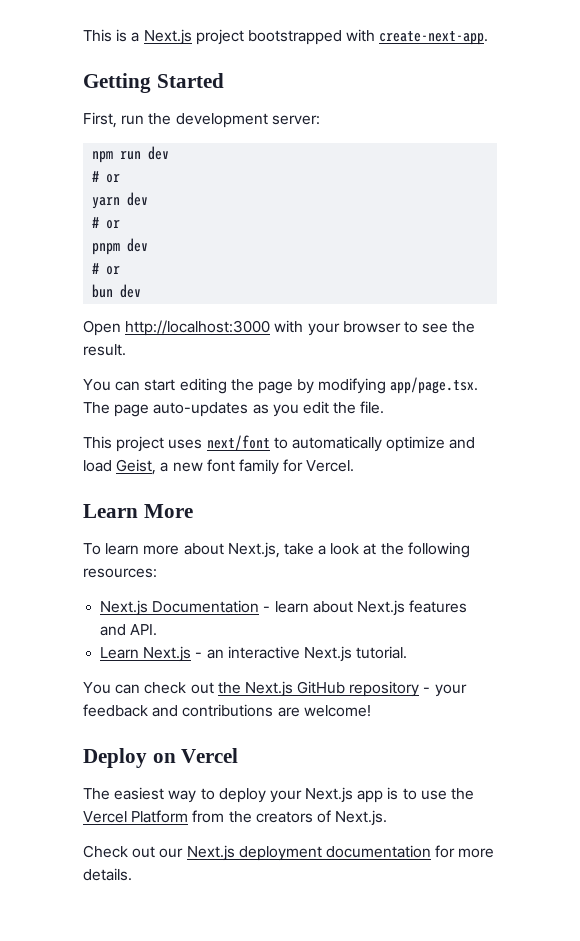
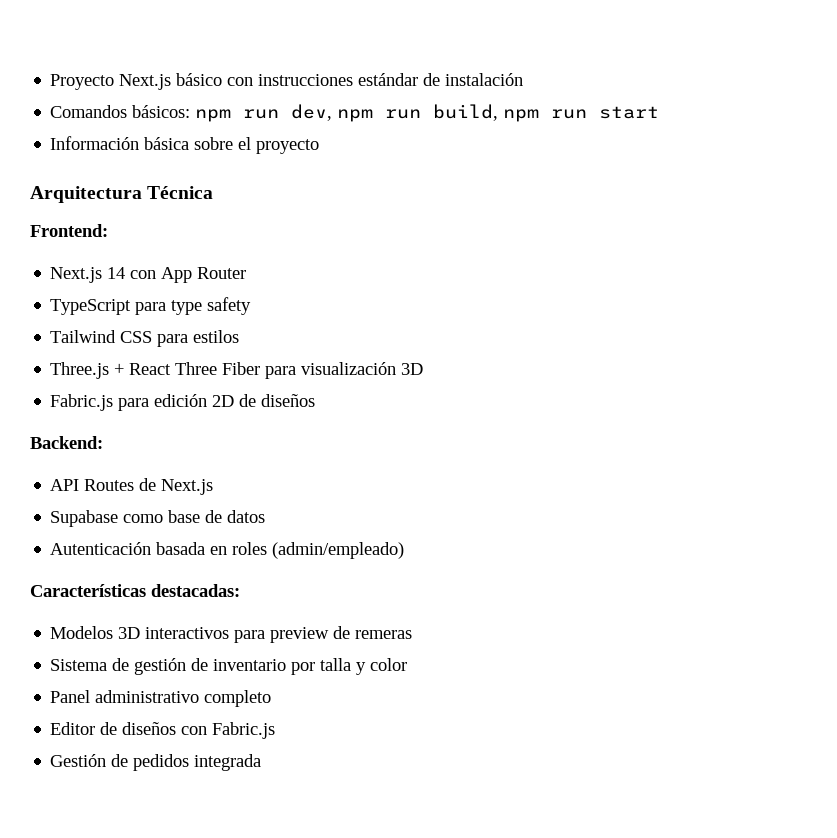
- This is a Next.js project bootstrapped with create-next-app.
- Getting Started
- First, run the development server:
- npm run dev
- # or
- yarn dev
- # or
- pnpm dev
- # or
- bun dev
- Open http://localhost:3000 with your browser to see the result.
- You can start editing the page by modifying app/page.tsx. The page auto-updates as you edit the file.
- This project uses next/font to automatically optimize and load Geist, a new font family for Vercel.
- Learn More
- To learn more about Next.js, take a look at the following resources:
- Next.js Documentation - learn about Next.js features and API.
- Learn Next.js - an interactive Next.js tutorial.
- You can check out the Next.js GitHub repository - your feedback and contributions are welcome!
- Deploy on Vercel
- The easiest way to deploy your Next.js app is to use the Vercel Platform from the creators of Next.js.
- Check out our Next.js deployment documentation for more details.
+ Proyecto Next.js básico con instrucciones estándar de instalación
+ Comandos básicos: npm run dev, npm run build, npm run start
+ Información básica sobre el proyecto
+ Arquitectura Técnica
+ Frontend:
+ Next.js 14 con App Router
+ TypeScript para type safety
+ Tailwind CSS para estilos
+ Three.js + React Three Fiber para visualización 3D
+ Fabric.js para edición 2D de diseños
+ Backend:
+ API Routes de Next.js
+ Supabase como base de datos
+ Autenticación basada en roles (admin/empleado)
+ Características destacadas:
+ Modelos 3D interactivos para preview de remeras
+ Sistema de gestión de inventario por talla y color
+ Panel administrativo completo
+ Editor de diseños con Fabric.js
+ Gestión de pedidos integrada

